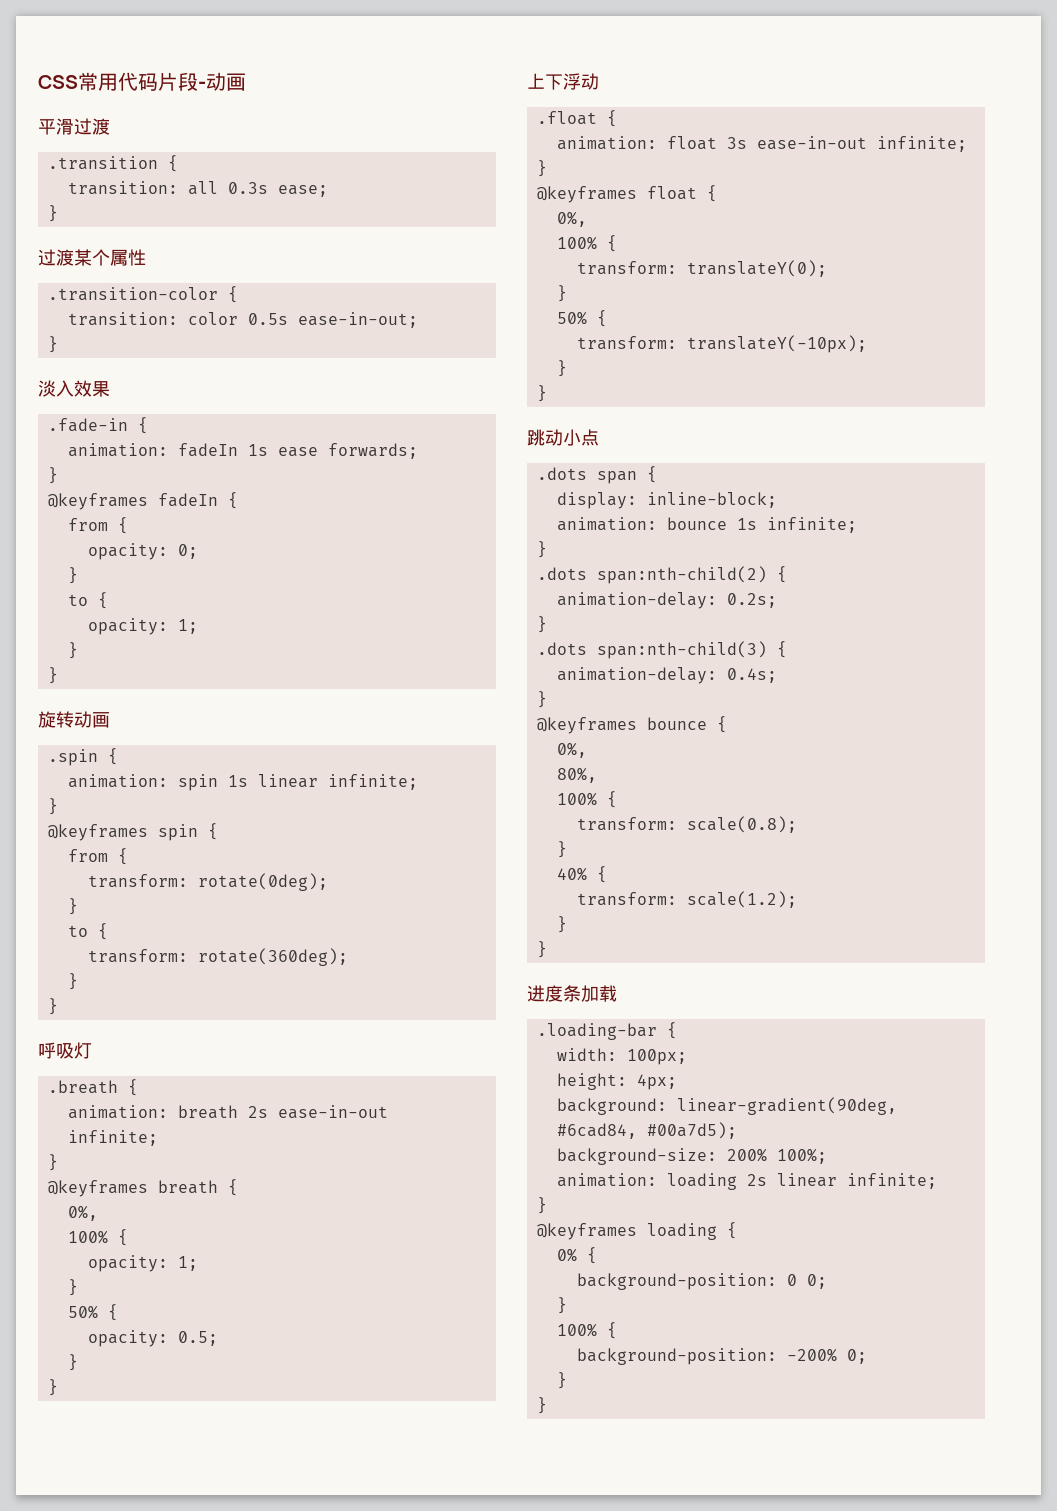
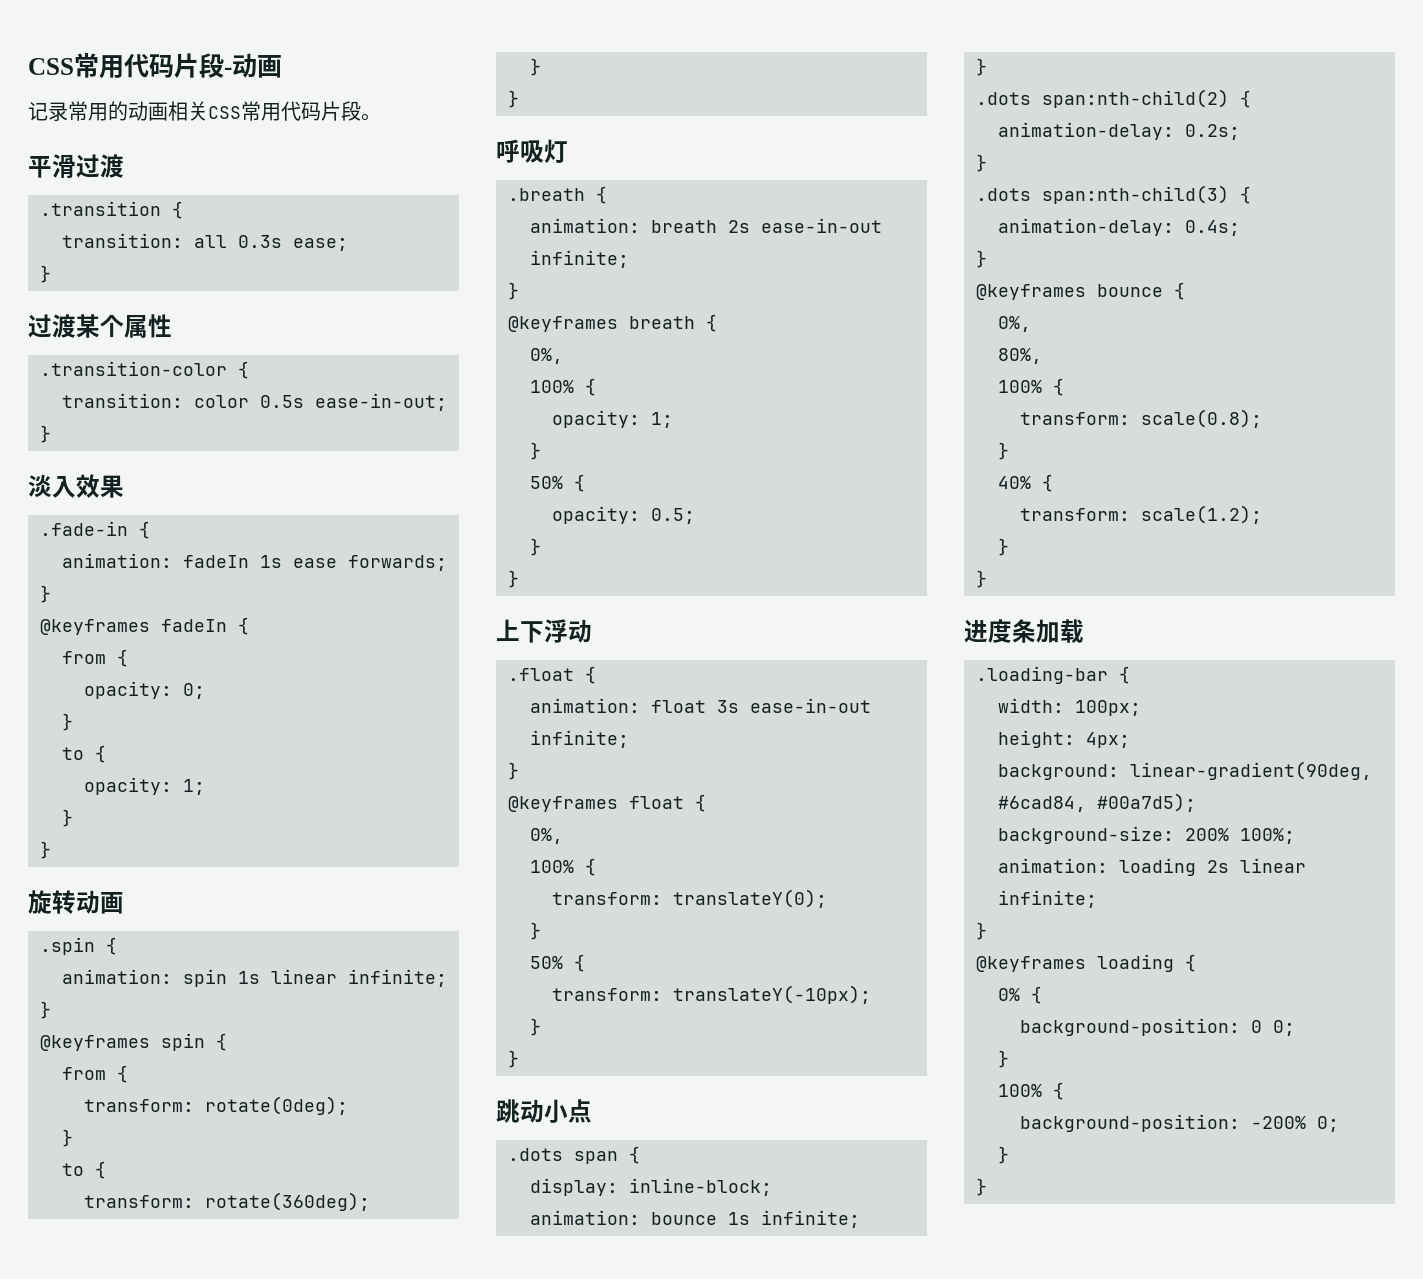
+ 记录常用的动画相关CSS常用代码片段。

